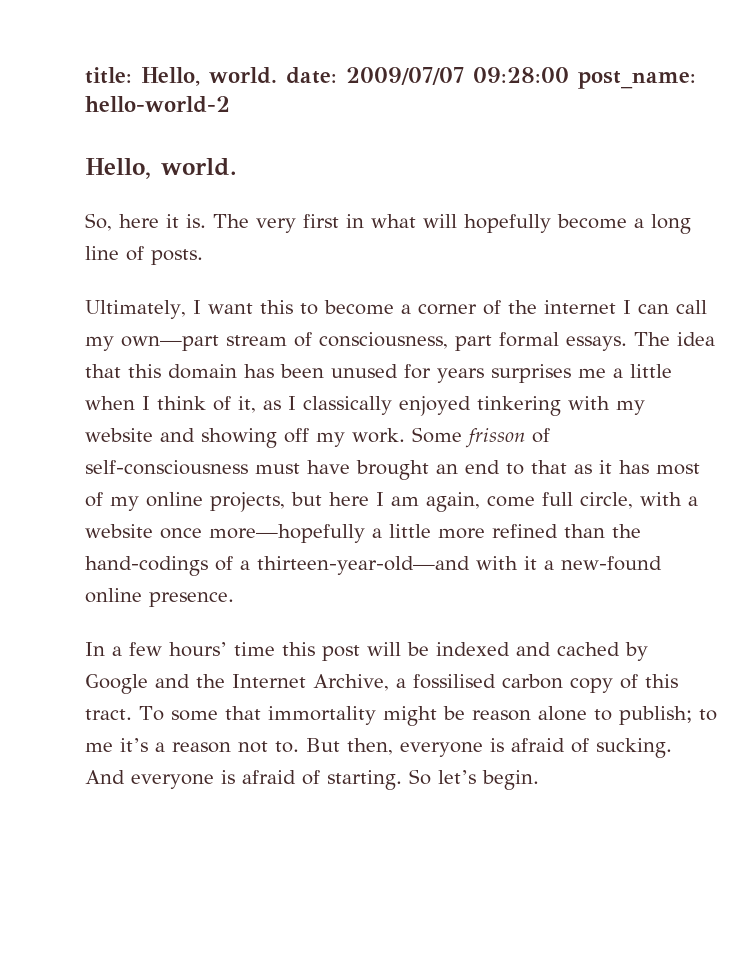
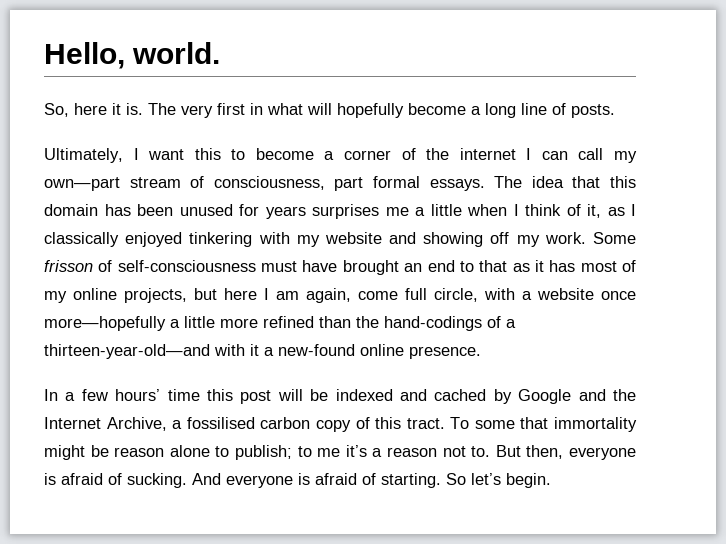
- title: Hello, world. date: 2009/07/07 09:28:00 post_name: hello-world-2

